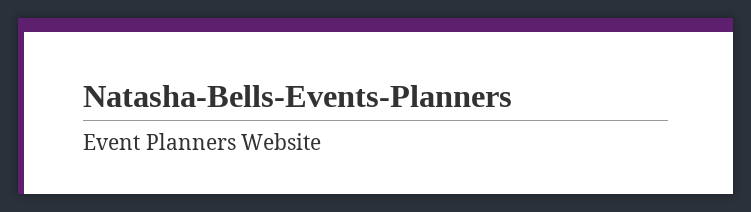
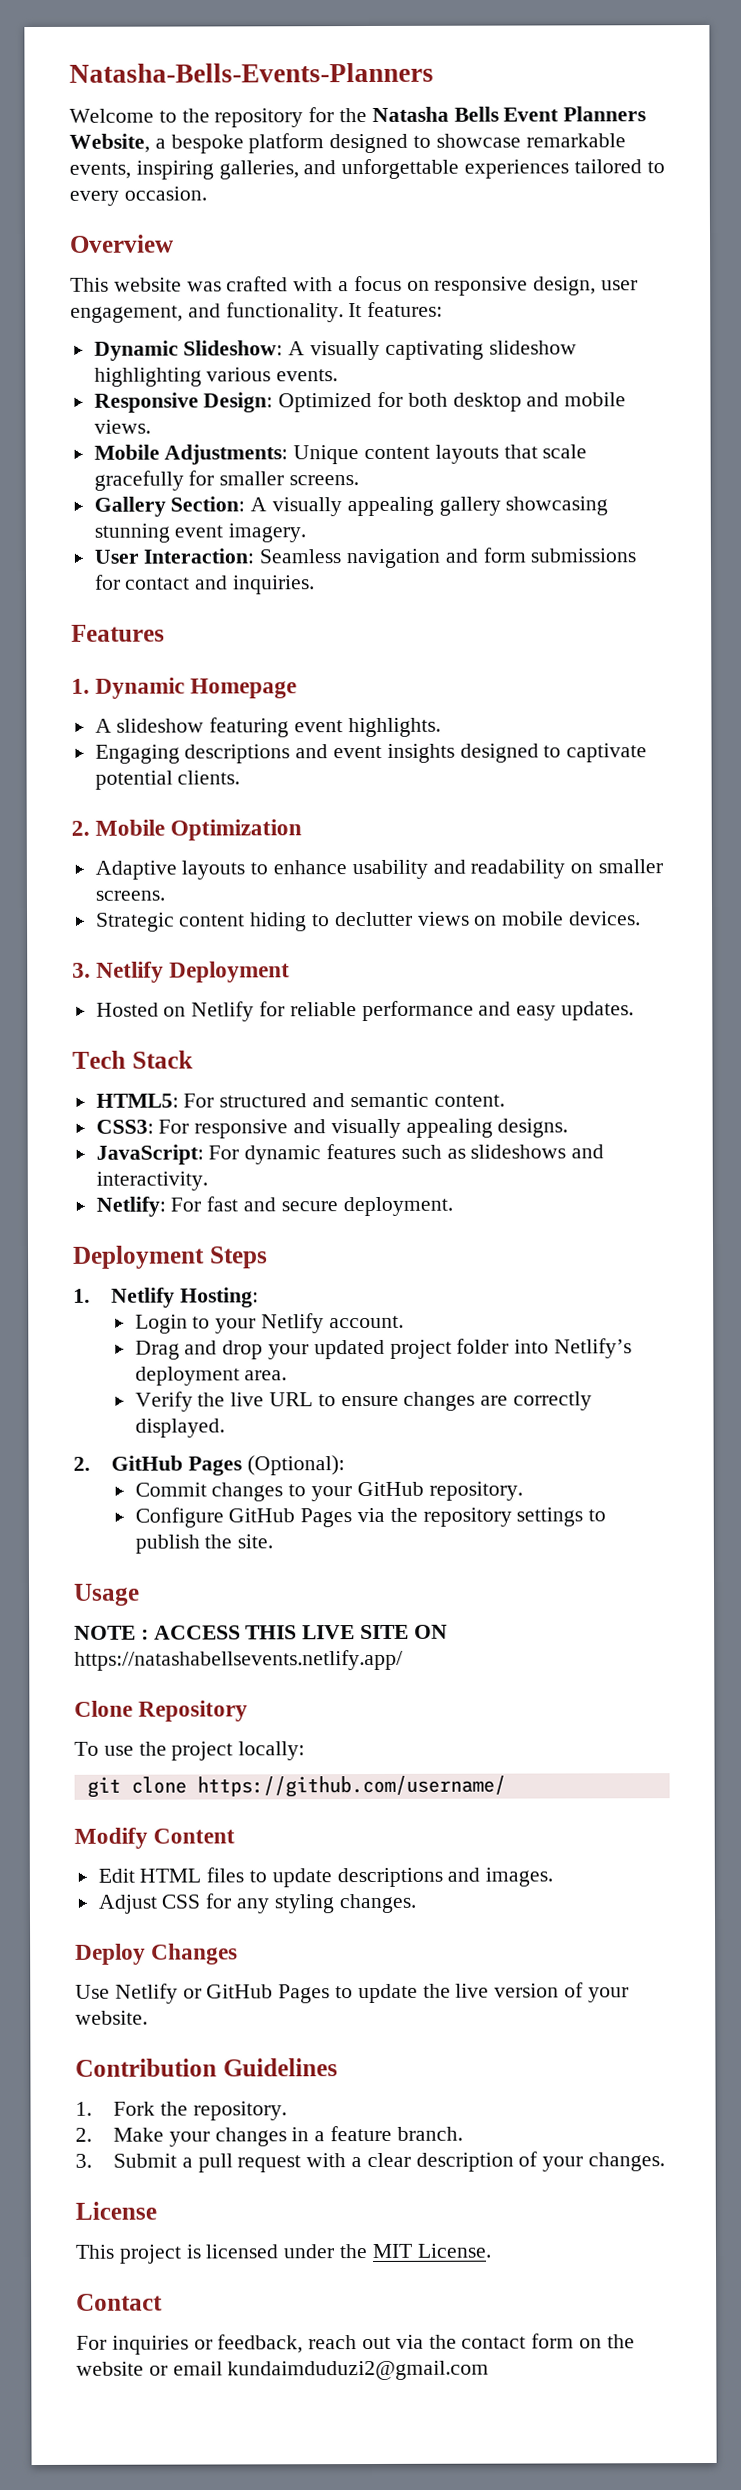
- Event Planners Website
+ Welcome to the repository for the Natasha Bells Event Planners Website, a bespoke platform designed to showcase remarkable events, inspiring galleries, and unforgettable experiences tailored to every occasion.
+ Overview
+ This website was crafted with a focus on responsive design, user engagement, and functionality. It features:
+ Dynamic Slideshow: A visually captivating slideshow highlighting various events.
+ Responsive Design: Optimized for both desktop and mobile views.
+ Mobile Adjustments: Unique content layouts that scale gracefully for smaller screens.
+ Gallery Section: A visually appealing gallery showcasing stunning event imagery.
+ User Interaction: Seamless navigation and form submissions for contact and inquiries.
+ Features
+ 1. Dynamic Homepage
+ A slideshow featuring event highlights.
+ Engaging descriptions and event insights designed to captivate potential clients.
+ 2. Mobile Optimization
+ Adaptive layouts to enhance usability and readability on smaller screens.
+ Strategic content hiding to declutter views on mobile devices.
+ 3. Netlify Deployment
+ Hosted on Netlify for reliable performance and easy updates.
+ Tech Stack
+ HTML5: For structured and semantic content.
+ CSS3: For responsive and visually appealing designs.
+ JavaScript: For dynamic features such as slideshows and interactivity.
+ Netlify: For fast and secure deployment.
+ Deployment Steps
+ 1. Netlify Hosting:
+ Login to your Netlify account.
+ Drag and drop your updated project folder into Netlify’s deployment area.
+ Verify the live URL to ensure changes are correctly displayed.
+ 2. GitHub Pages (Optional):
+ Commit changes to your GitHub repository.
+ Configure GitHub Pages via the repository settings to publish the site.
+ Usage
+ NOTE : ACCESS THIS LIVE SITE ON https://natashabellsevents.netlify.app/
+ Clone Repository
+ To use the project locally:
+ git clone https://github.com/username/
+ Modify Content
+ Edit HTML files to update descriptions and images.
+ Adjust CSS for any styling changes.
+ Deploy Changes
+ Use Netlify or GitHub Pages to update the live version of your website.
+ Contribution Guidelines
+ 1. Fork the repository.
+ 2. Make your changes in a feature branch.
+ 3. Submit a pull request with a clear description of your changes.
+ License
+ This project is licensed under the MIT License.
+ Contact
+ For inquiries or feedback, reach out via the contact form on the website or email kundaimduduzi2@gmail.com

